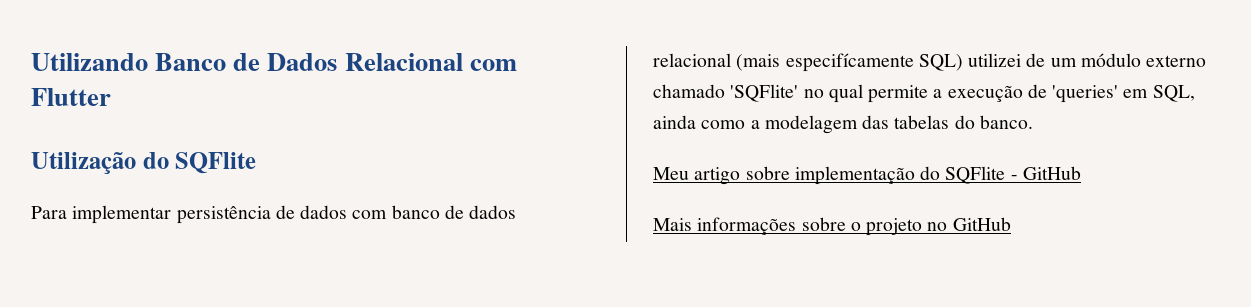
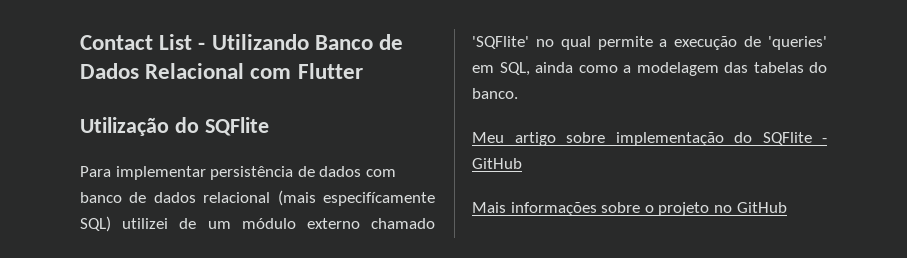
- Utilizando Banco de Dados Relacional com Flutter
+ Contact List - Utilizando Banco de Dados Relacional com Flutter

